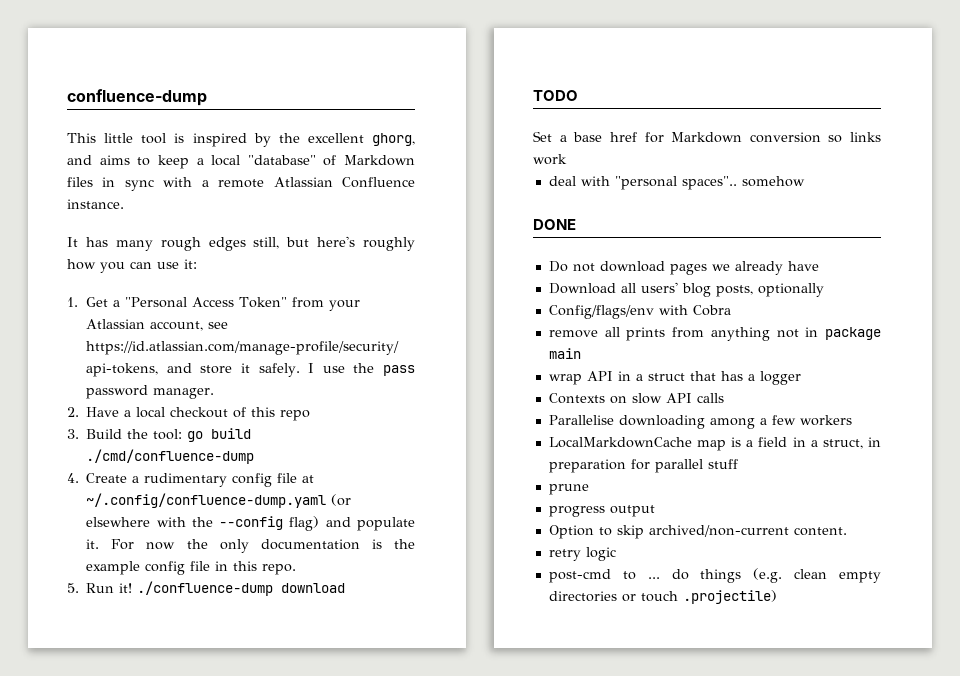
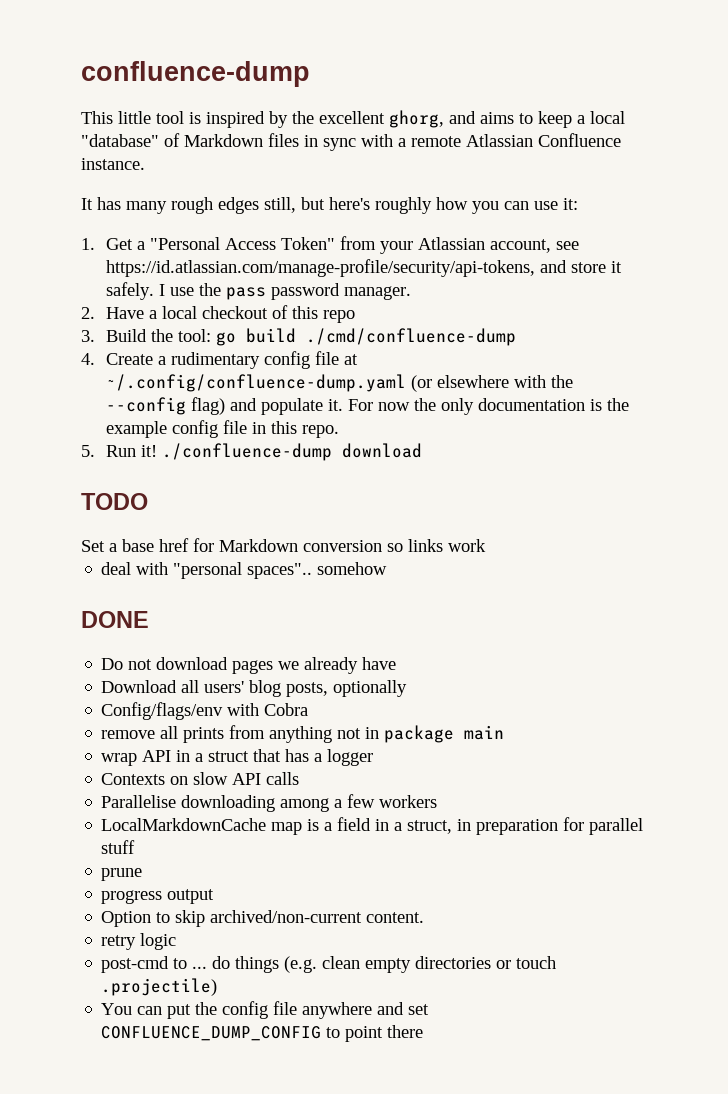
+ You can put the config file anywhere and set CONFLUENCE_DUMP_CONFIG to point there

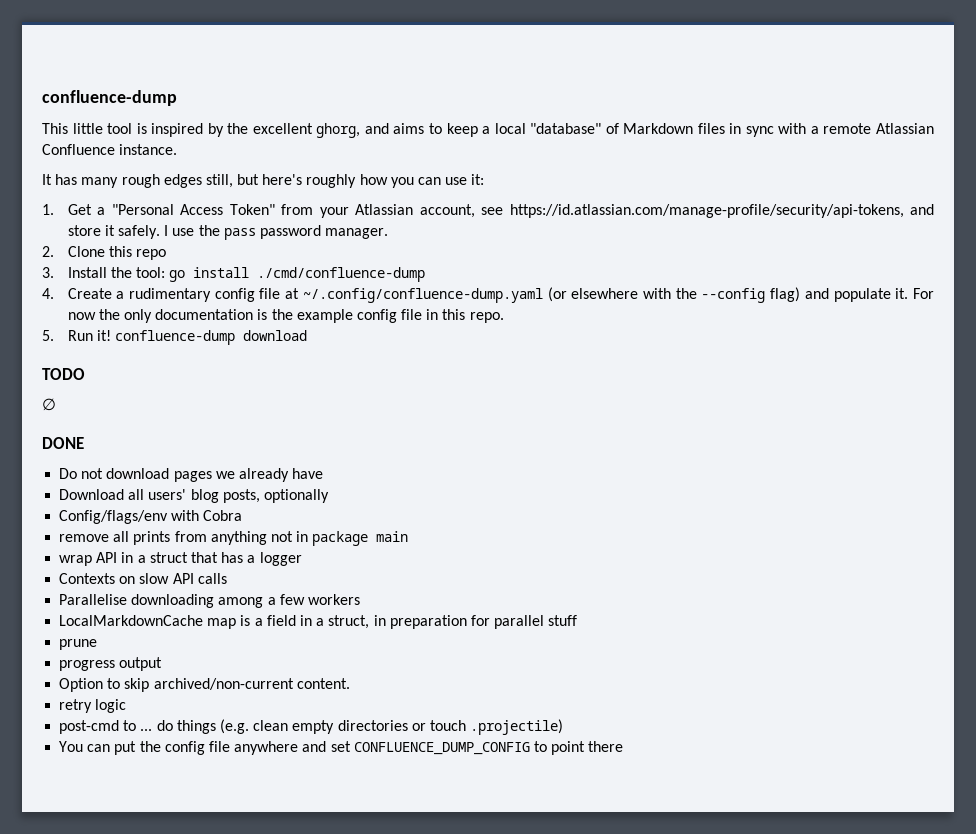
- 2. Have a local checkout of this repo
+ 2. Clone this repo
- 3. Build the tool: go build ./cmd/confluence-dump
+ 3. Install the tool: go install ./cmd/confluence-dump
- 5. Run it! ./confluence-dump download
+ 5. Run it! confluence-dump download
- Set a base href for Markdown conversion so links work
- deal with "personal spaces".. somehow
+ ∅

